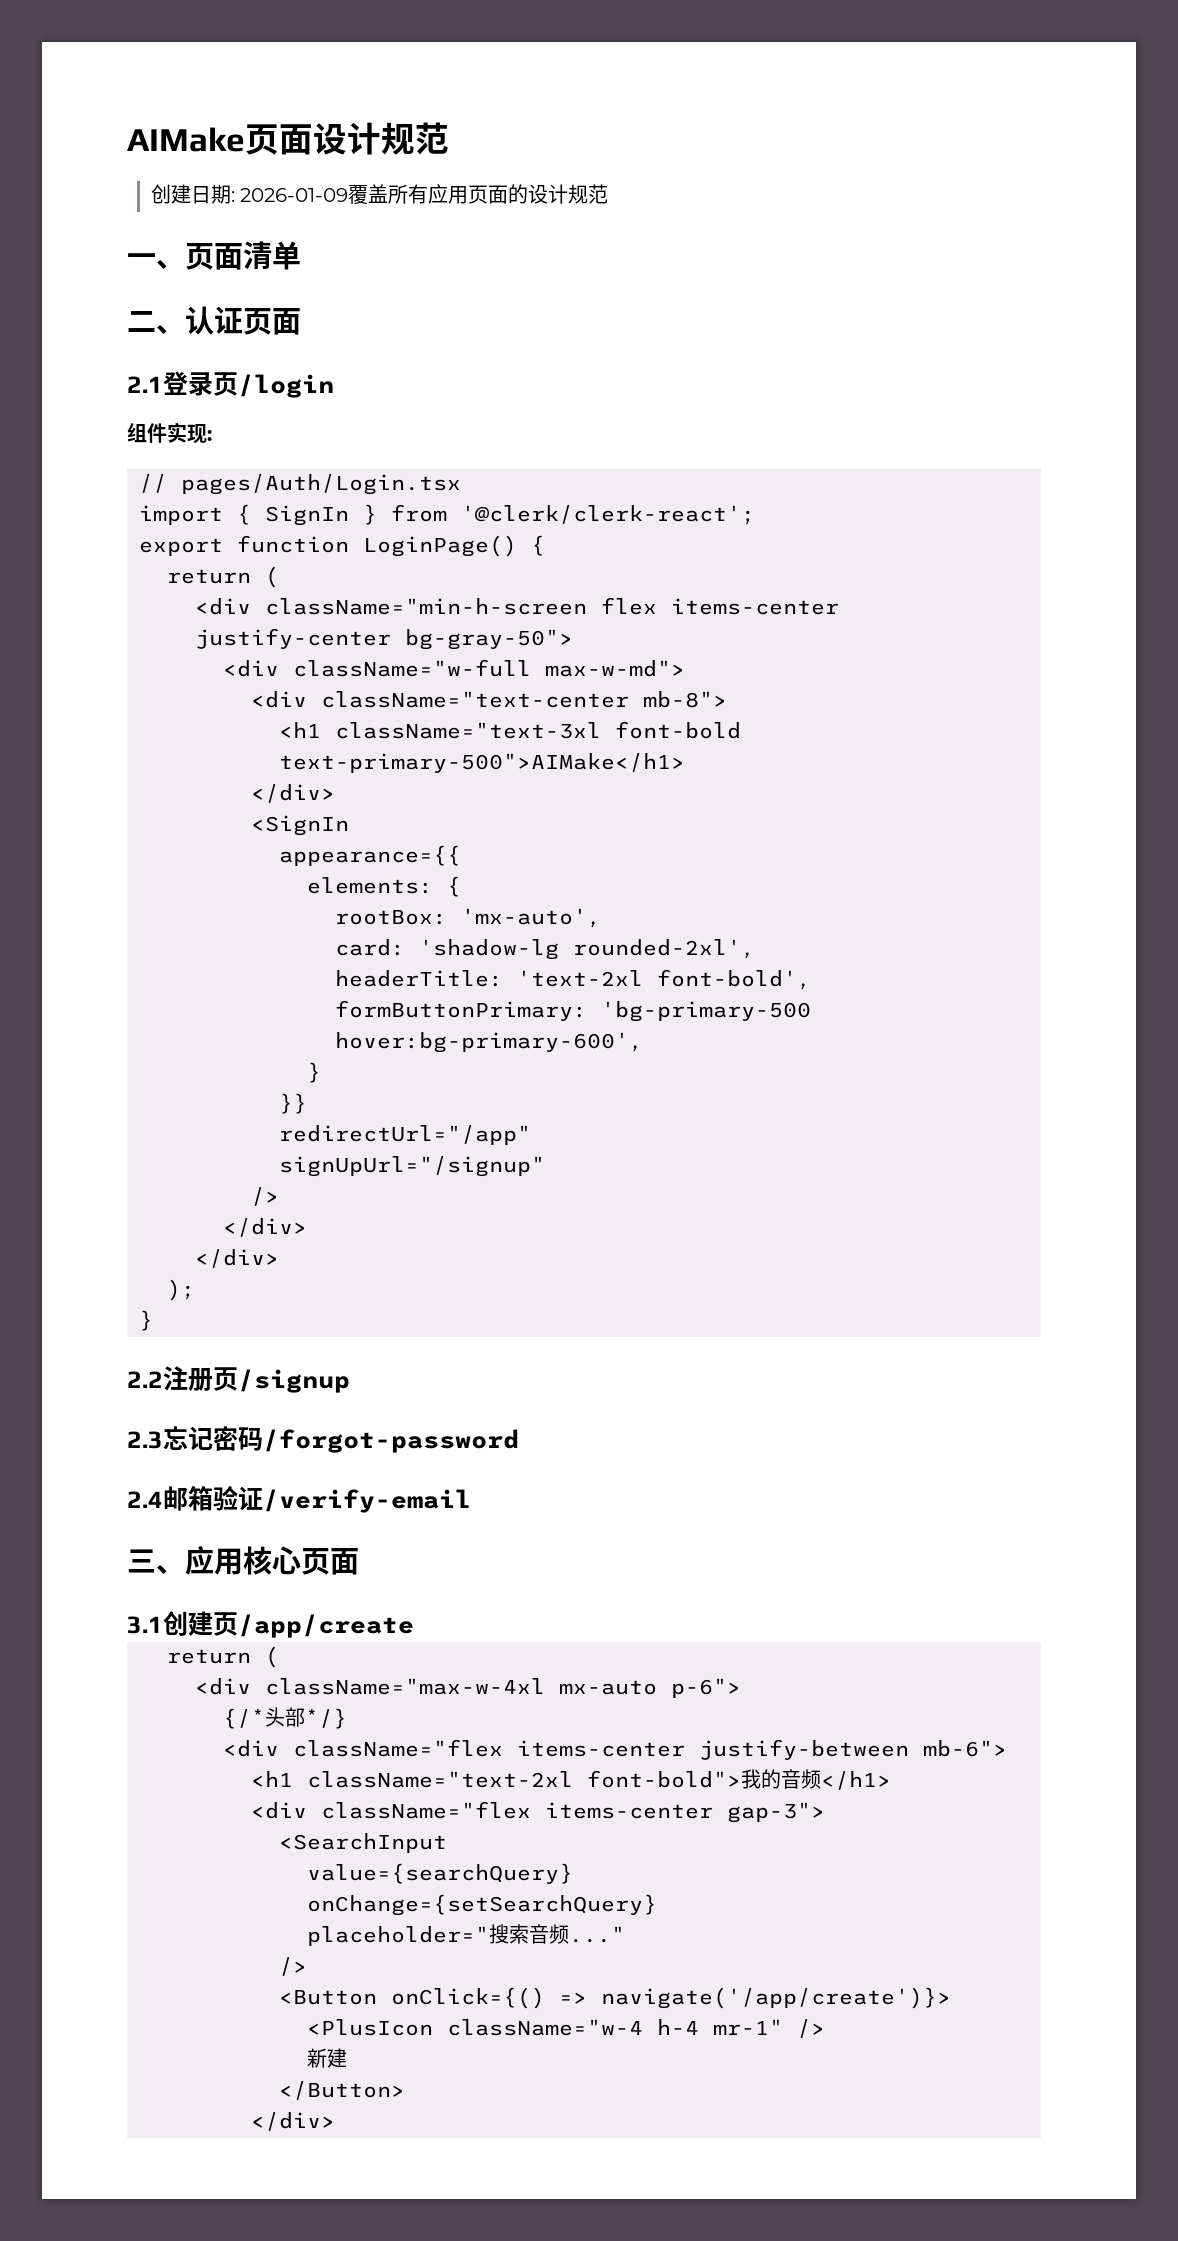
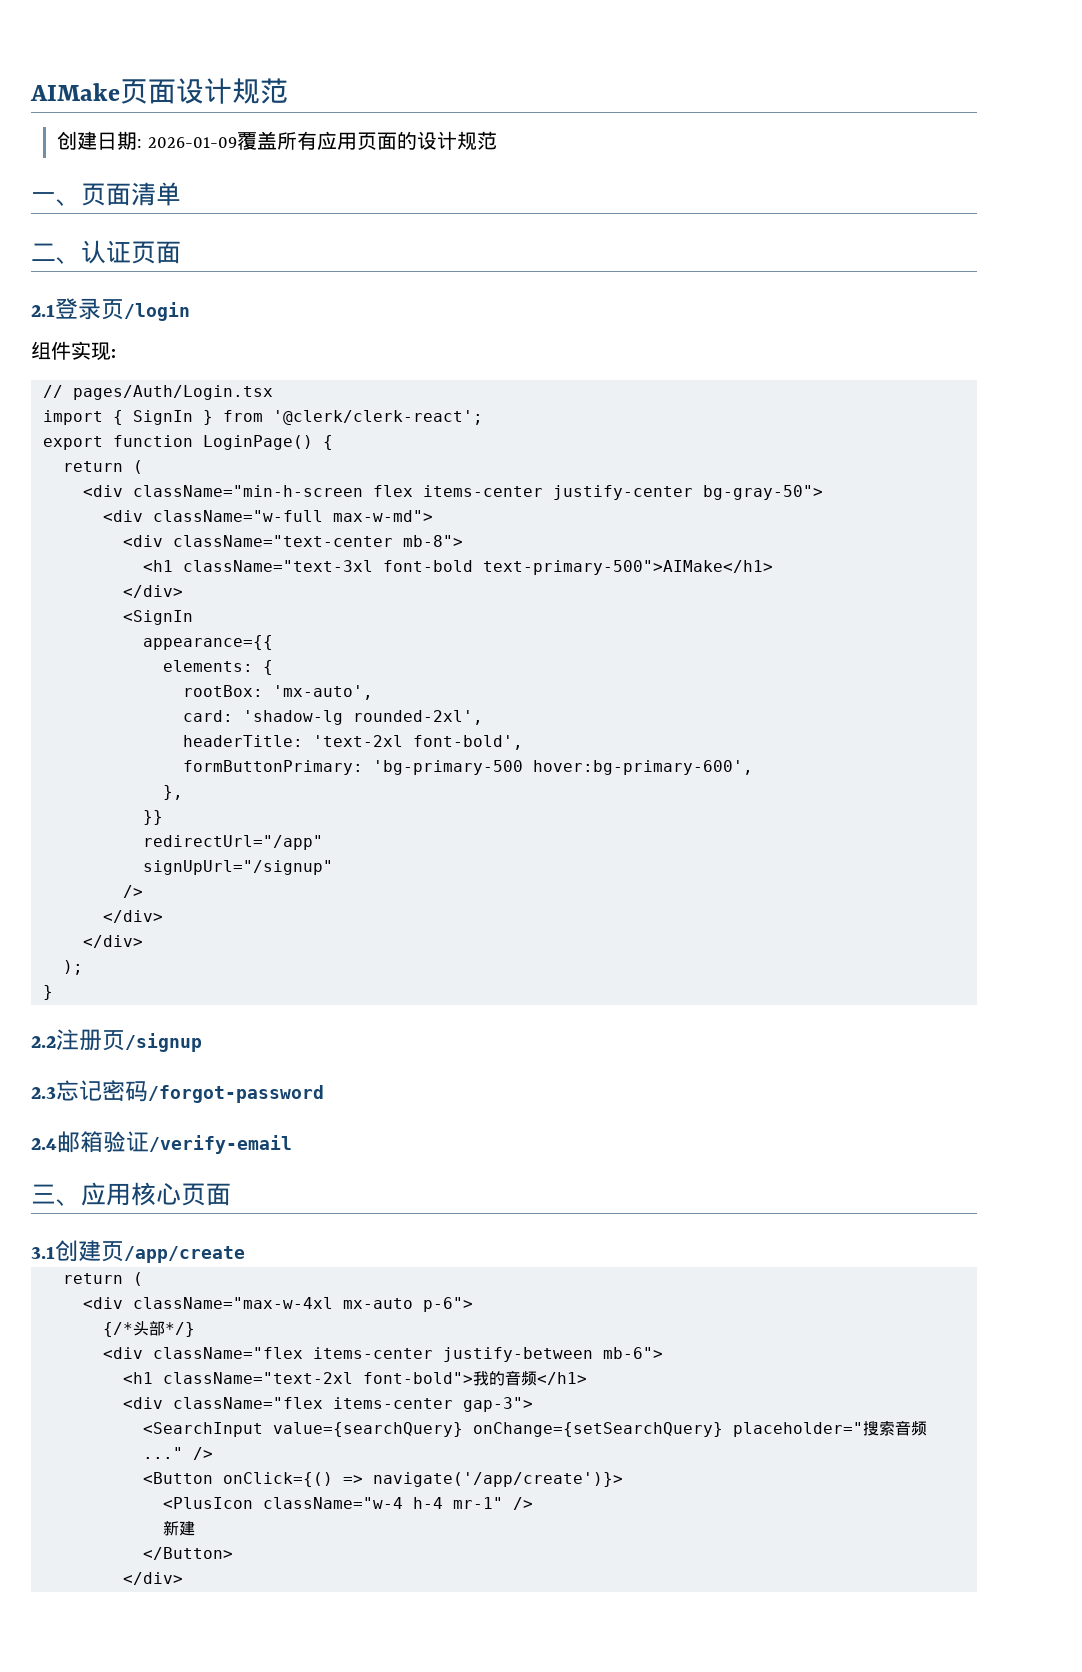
  formButtonPrimary: 'bg-primary-500 hover:bg-primary-600',
- }
+ },
- <SearchInput
- value={searchQuery}
- onChange={setSearchQuery}
- placeholder="搜索音频..."
- />
+ <SearchInput value={searchQuery} onChange={setSearchQuery} placeholder="搜索音频..." />

